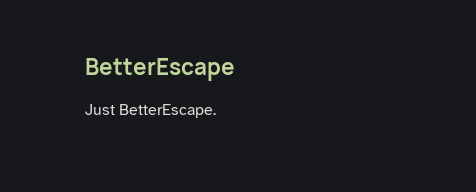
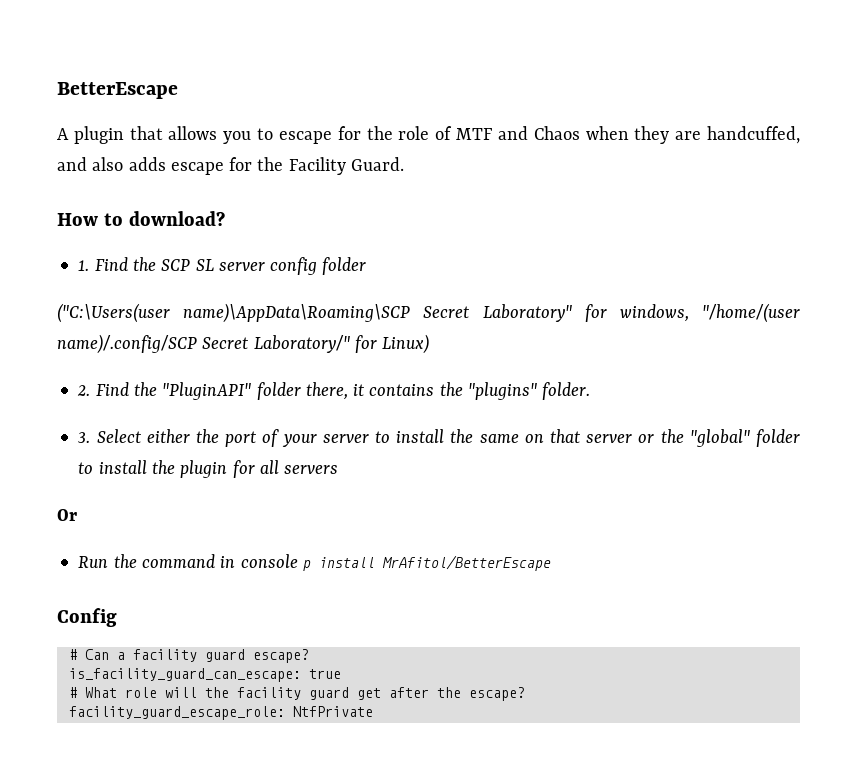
- Just BetterEscape.
+ A plugin that allows you to escape for the role of MTF and Chaos when they are handcuffed, and also adds escape for the Facility Guard.
+ How to download?
+ 1. Find the SCP SL server config folder
+ ("C:\Users(user name)\AppData\Roaming\SCP Secret Laboratory" for windows, "/home/(user name)/.config/SCP Secret Laboratory/" for Linux)
+ 2. Find the "PluginAPI" folder there, it contains the "plugins" folder.
+ 3. Select either the port of your server to install the same on that server or the "global" folder to install the plugin for all servers
+ Or
+ Run the command in console p install MrAfitol/BetterEscape
+ Config
+ # Can a facility guard escape?
+ is_facility_guard_can_escape: true
+ # What role will the facility guard get after the escape?
+ facility_guard_escape_role: NtfPrivate

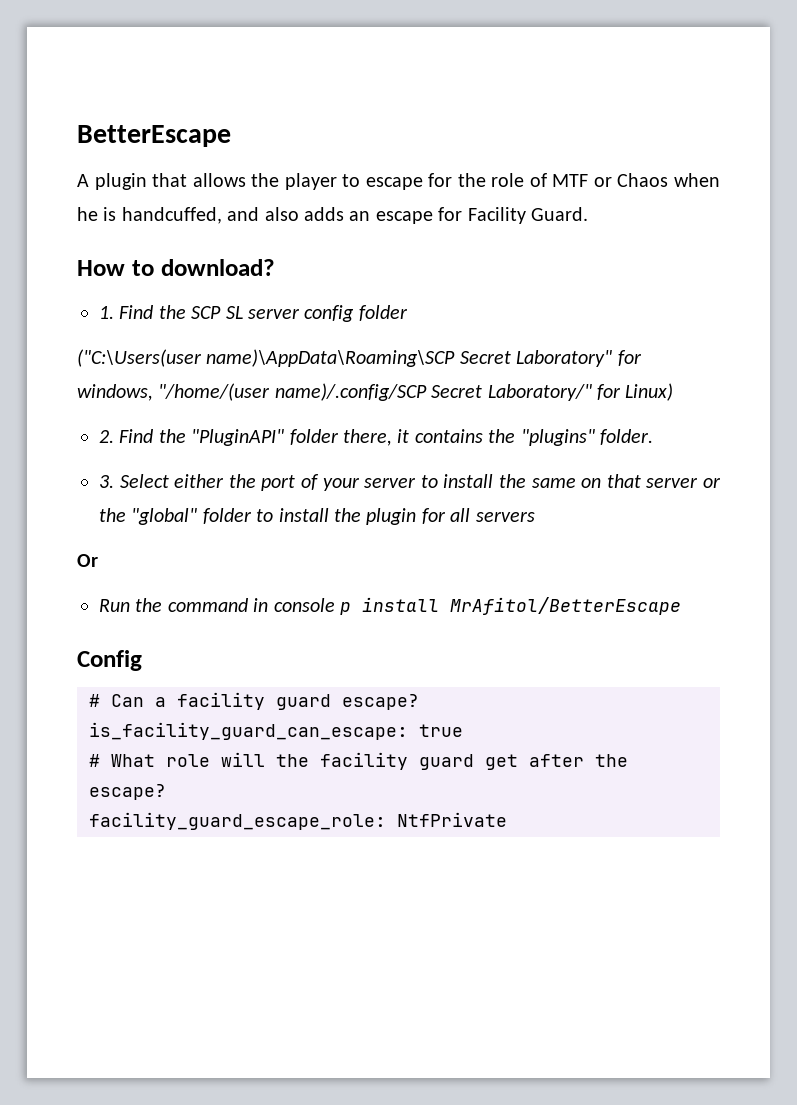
- A plugin that allows you to escape for the role of MTF and Chaos when they are handcuffed, and also adds escape for the Facility Guard.
+ A plugin that allows the player to escape for the role of MTF or Chaos when he is handcuffed, and also adds an escape for Facility Guard.

